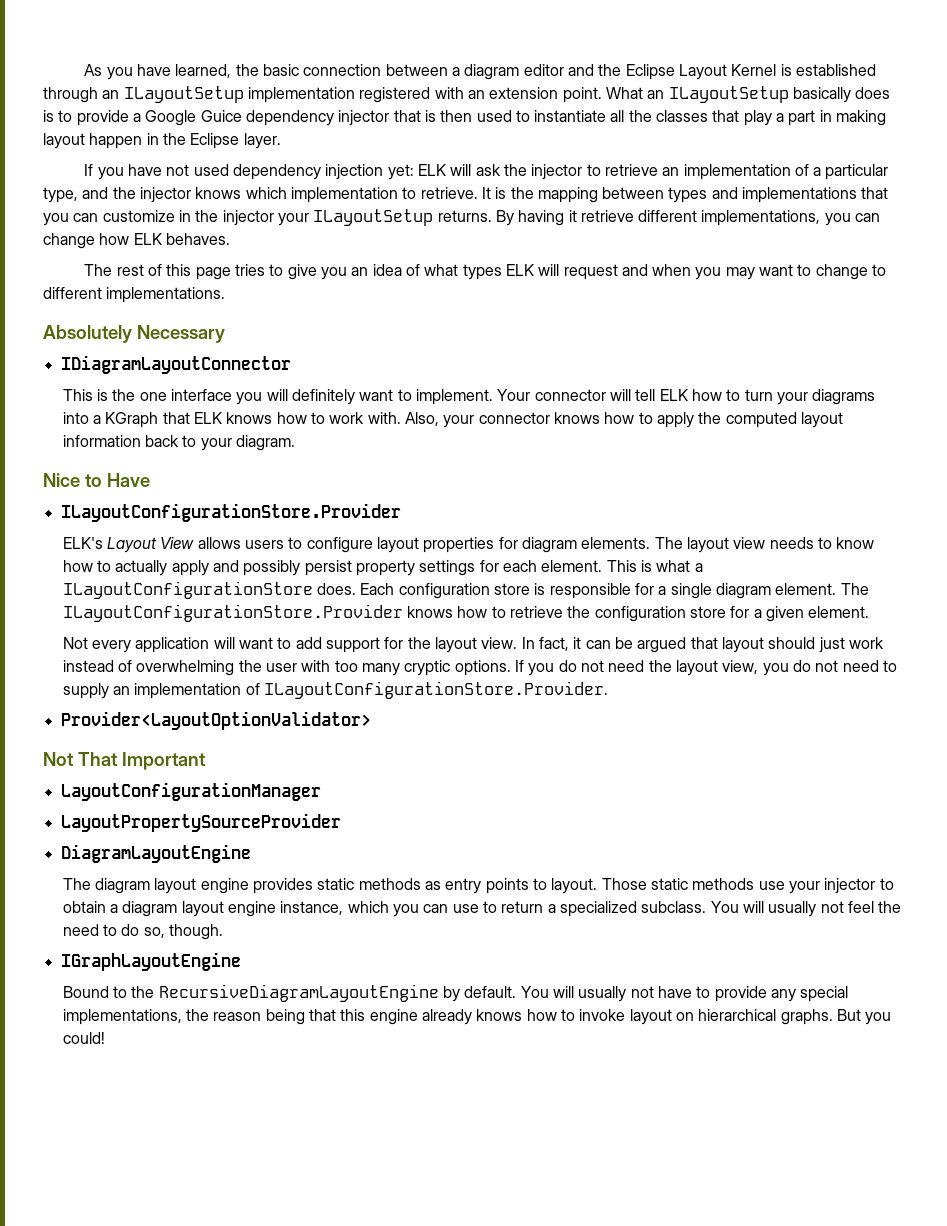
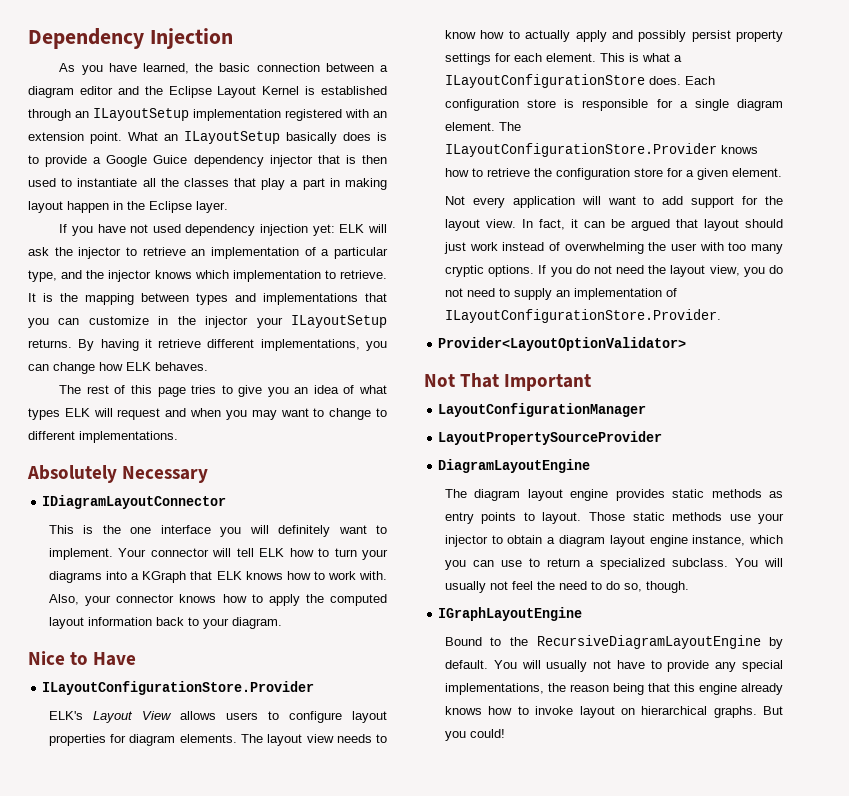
+ Dependency Injection

